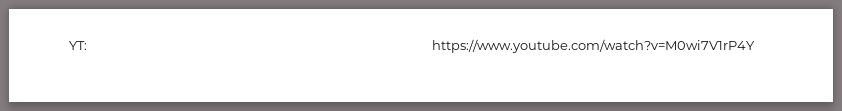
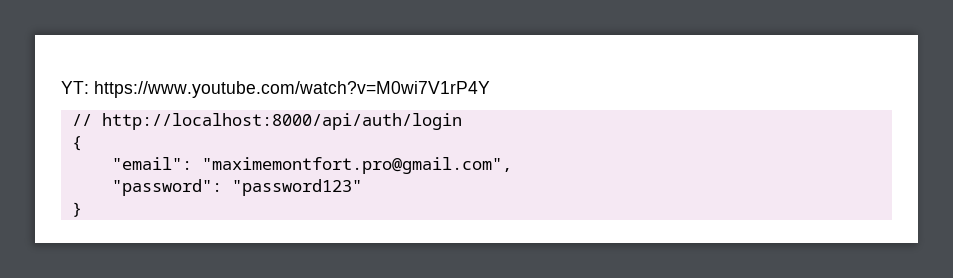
+ // http://localhost:8000/api/auth/login
+ {
+ "email": "maximemontfort.pro@gmail.com",
+ "password": "password123"
+ }

